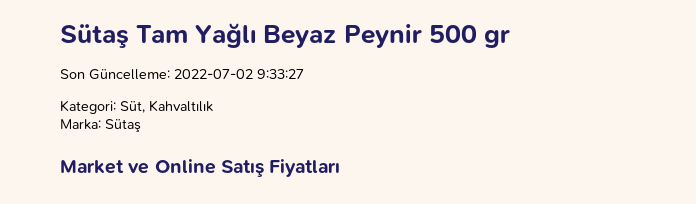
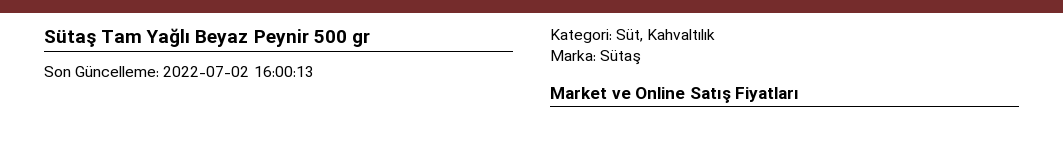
- Son Güncelleme: 2022-07-02 9:33:27
+ Son Güncelleme: 2022-07-02 16:00:13

